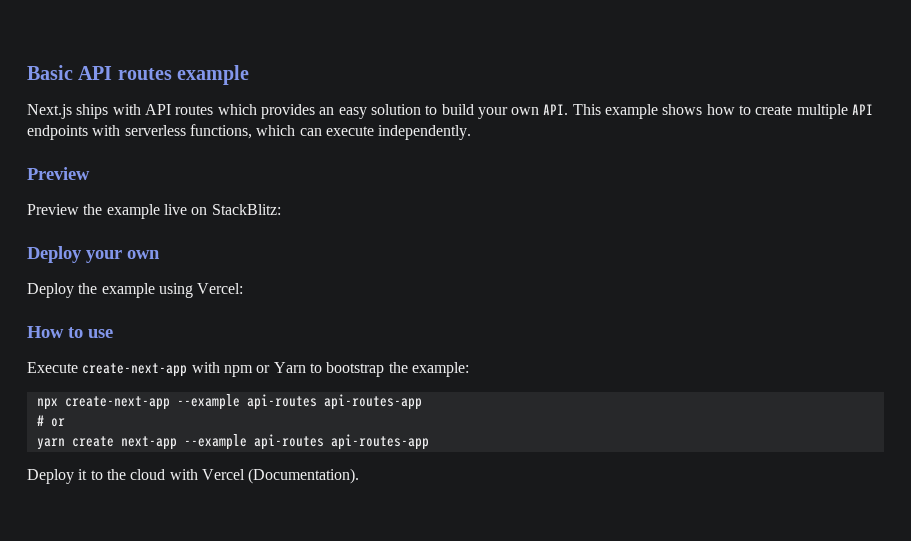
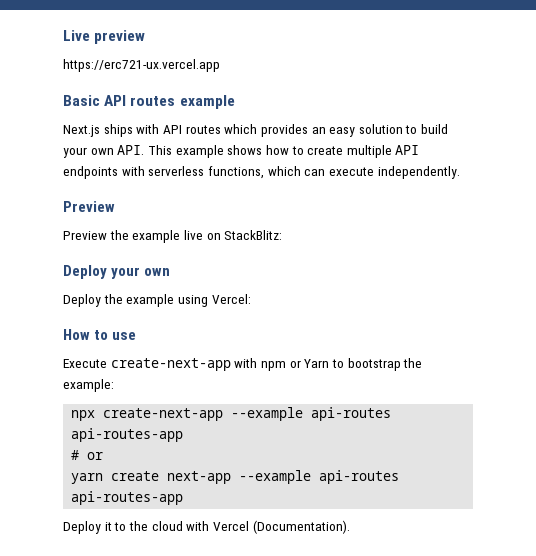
+ Live preview
+ https://erc721-ux.vercel.app

